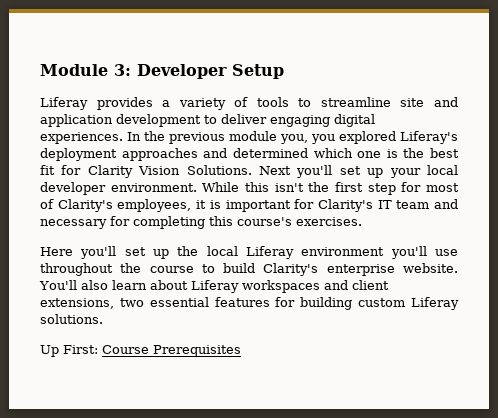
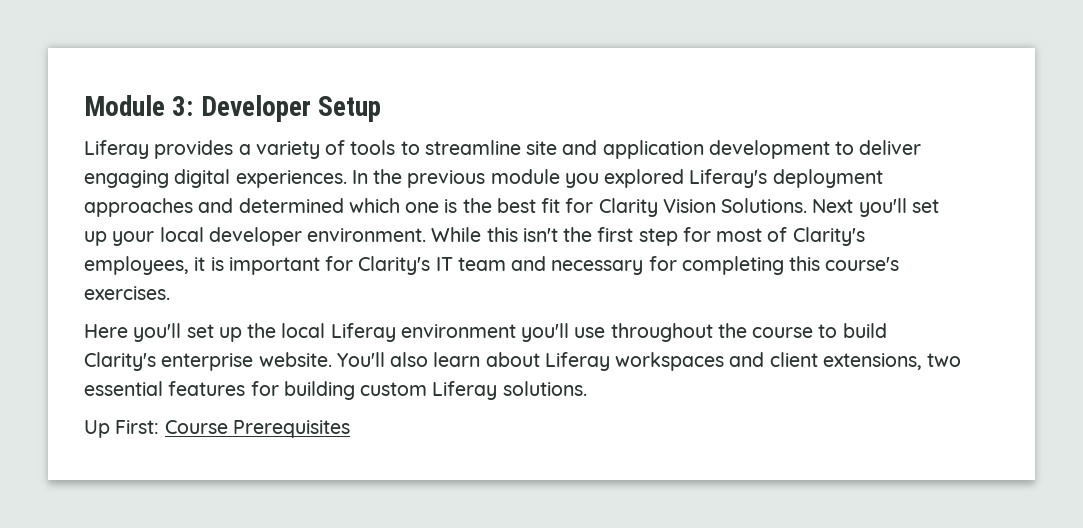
- In the previous module you, you explored Liferay's deployment approaches and determined which one is the best fit for Clarity Vision Solutions.
+ In the previous module you explored Liferay's deployment approaches and determined which one is the best fit for Clarity Vision Solutions.

